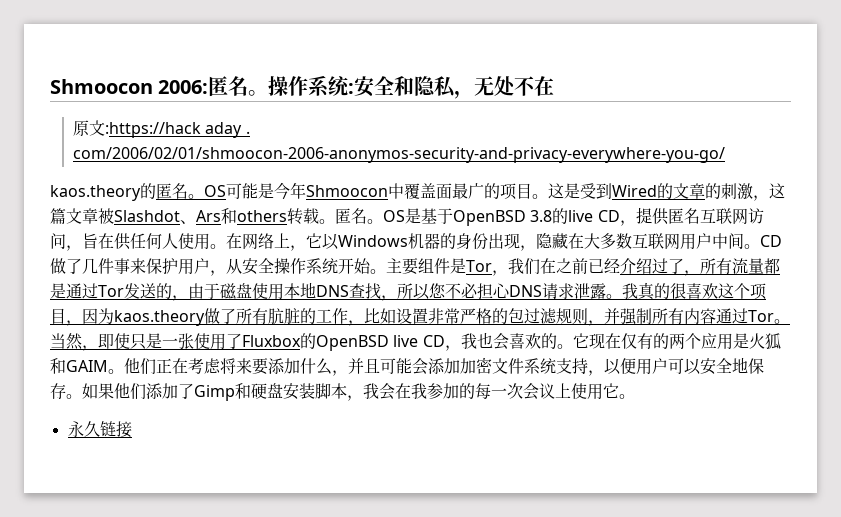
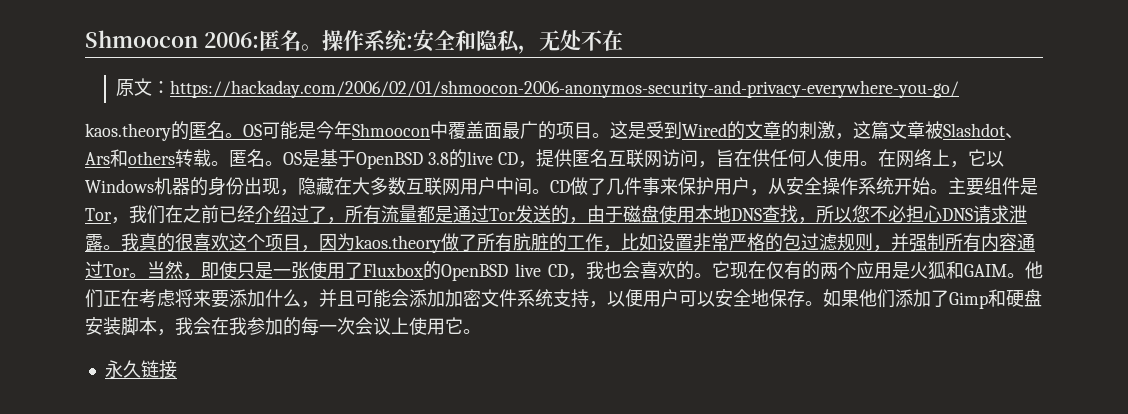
- 原文:https://hack aday . com/2006/02/01/shmoocon-2006-anonymos-security-and-privacy-everywhere-you-go/
+ 原文：https://hackaday.com/2006/02/01/shmoocon-2006-anonymos-security-and-privacy-everywhere-you-go/

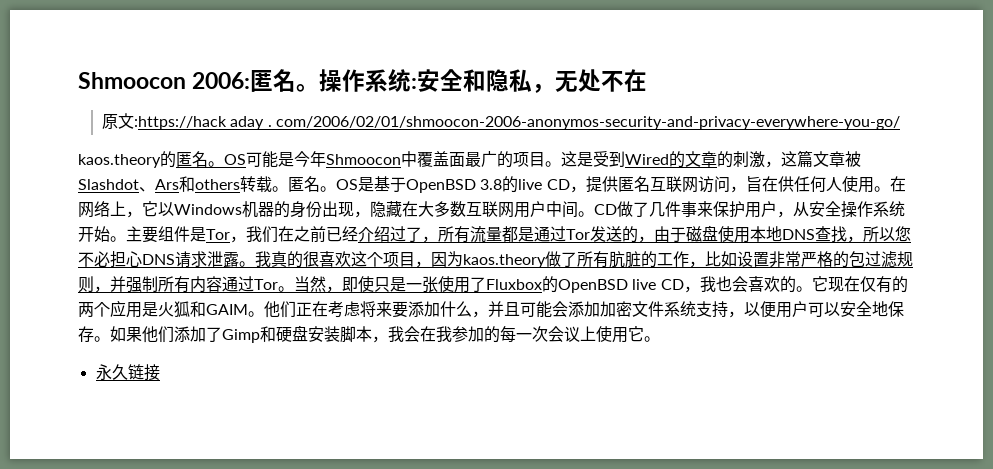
- 原文：https://hackaday.com/2006/02/01/shmoocon-2006-anonymos-security-and-privacy-everywhere-you-go/
+ 原文:https://hack aday . com/2006/02/01/shmoocon-2006-anonymos-security-and-privacy-everywhere-you-go/

